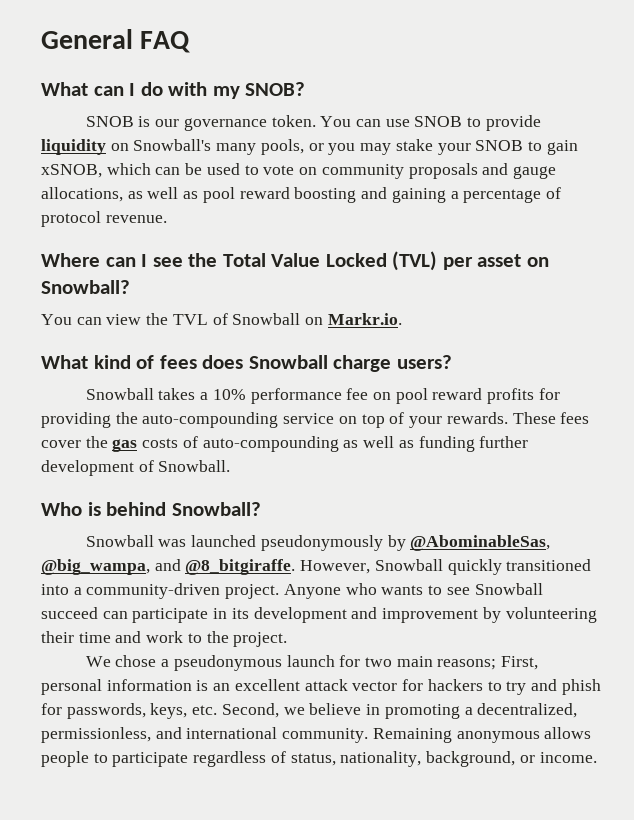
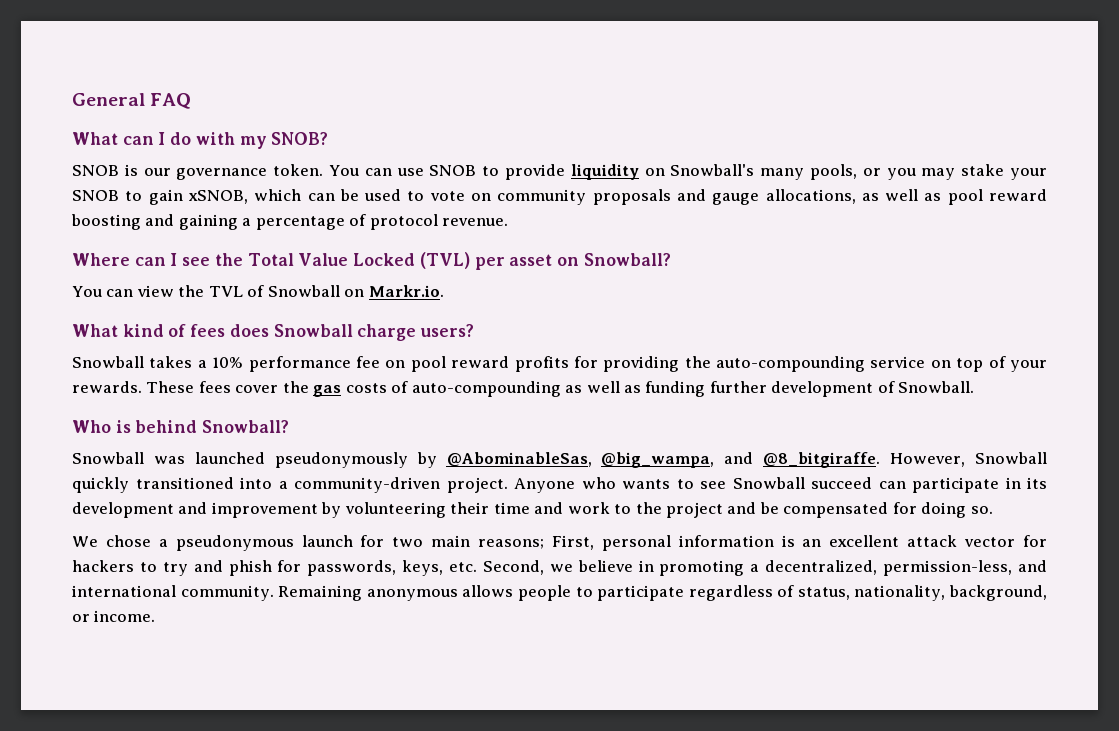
- Anyone who wants to see Snowball succeed can participate in its development and improvement by volunteering their time and work to the project.
+ Anyone who wants to see Snowball succeed can participate in its development and improvement by volunteering their time and work to the project and be compensated for doing so.
- We chose a pseudonymous launch for two main reasons; First, personal information is an excellent attack vector for hackers to try and phish for passwords, keys, etc. Second, we believe in promoting a decentralized, permissionless, and international community.
+ We chose a pseudonymous launch for two main reasons; First, personal information is an excellent attack vector for hackers to try and phish for passwords, keys, etc. Second, we believe in promoting a decentralized, permission-less, and international community.

